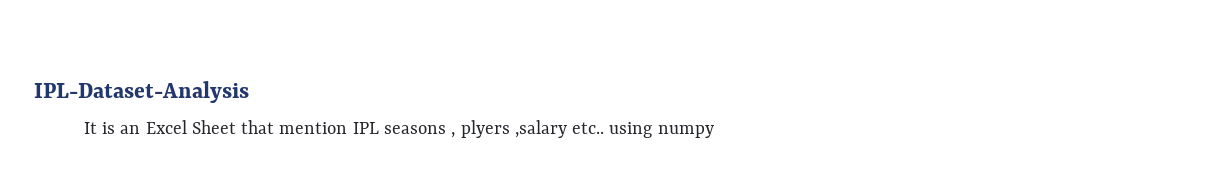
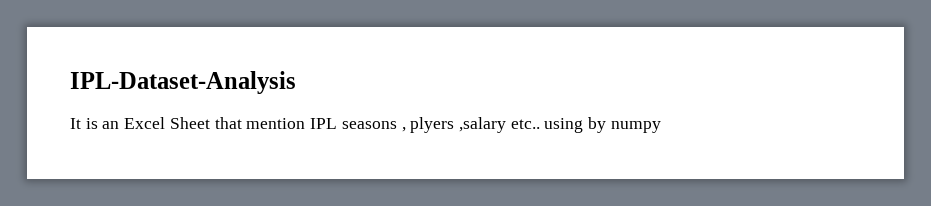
- It is an Excel Sheet that mention IPL seasons , plyers ,salary etc.. using numpy
+ It is an Excel Sheet that mention IPL seasons , plyers ,salary etc.. using by numpy

